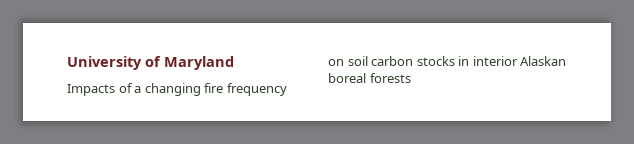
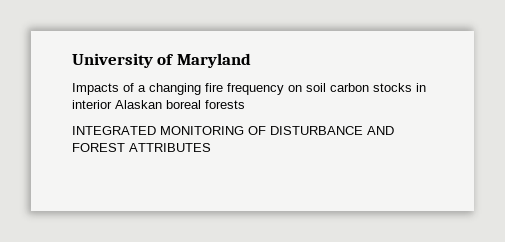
+ INTEGRATED MONITORING OF DISTURBANCE AND FOREST ATTRIBUTES

